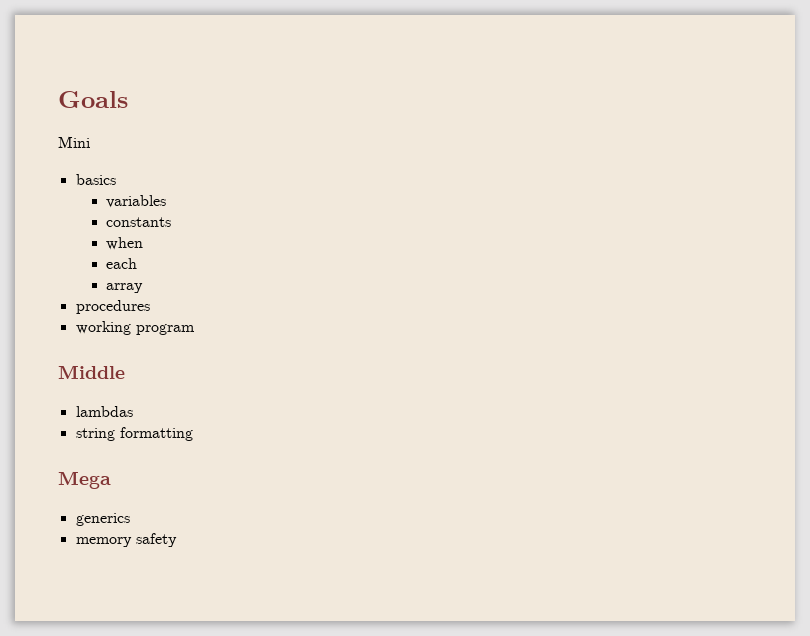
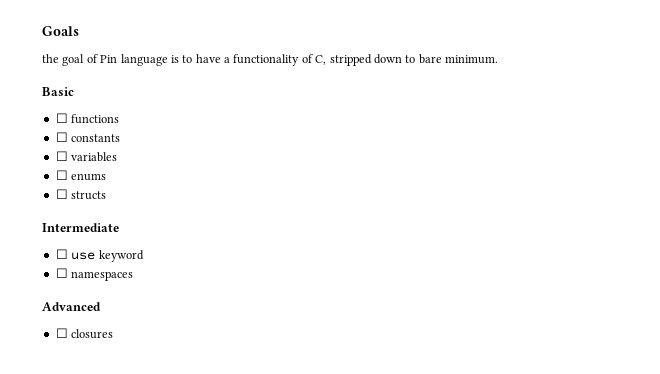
- Mini
- basics
- variables
- constants
- when
- each
- array
- procedures
- working program
- Middle
- lambdas
- string formatting
- Mega
- generics
- memory safety
+ the goal of Pin language is to have a functionality of C, stripped down to bare minimum.
+ Basic
+ ☐ functions
+ ☐ constants
+ ☐ variables
+ ☐ enums
+ ☐ structs
+ Intermediate
+ ☐ use keyword
+ ☐ namespaces
+ Advanced
+ ☐ closures

